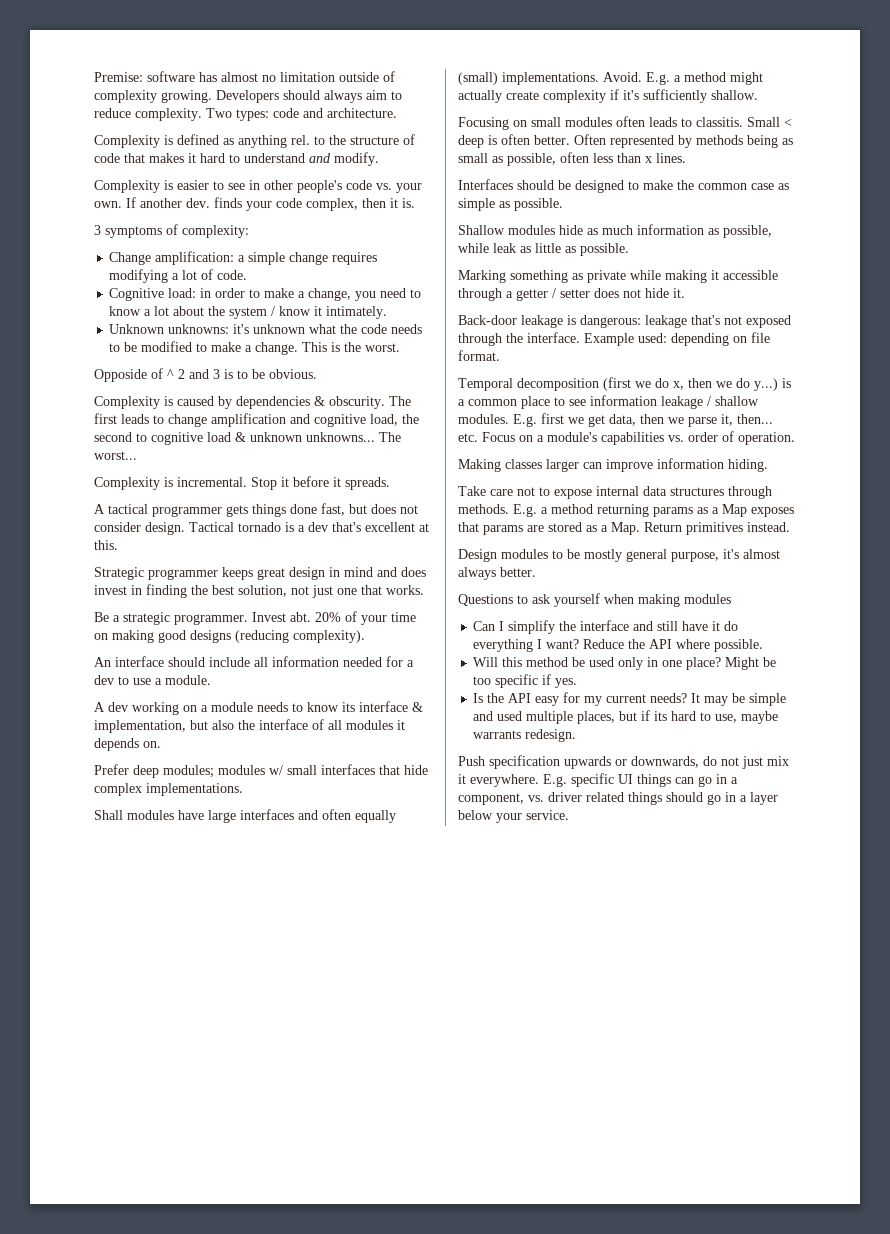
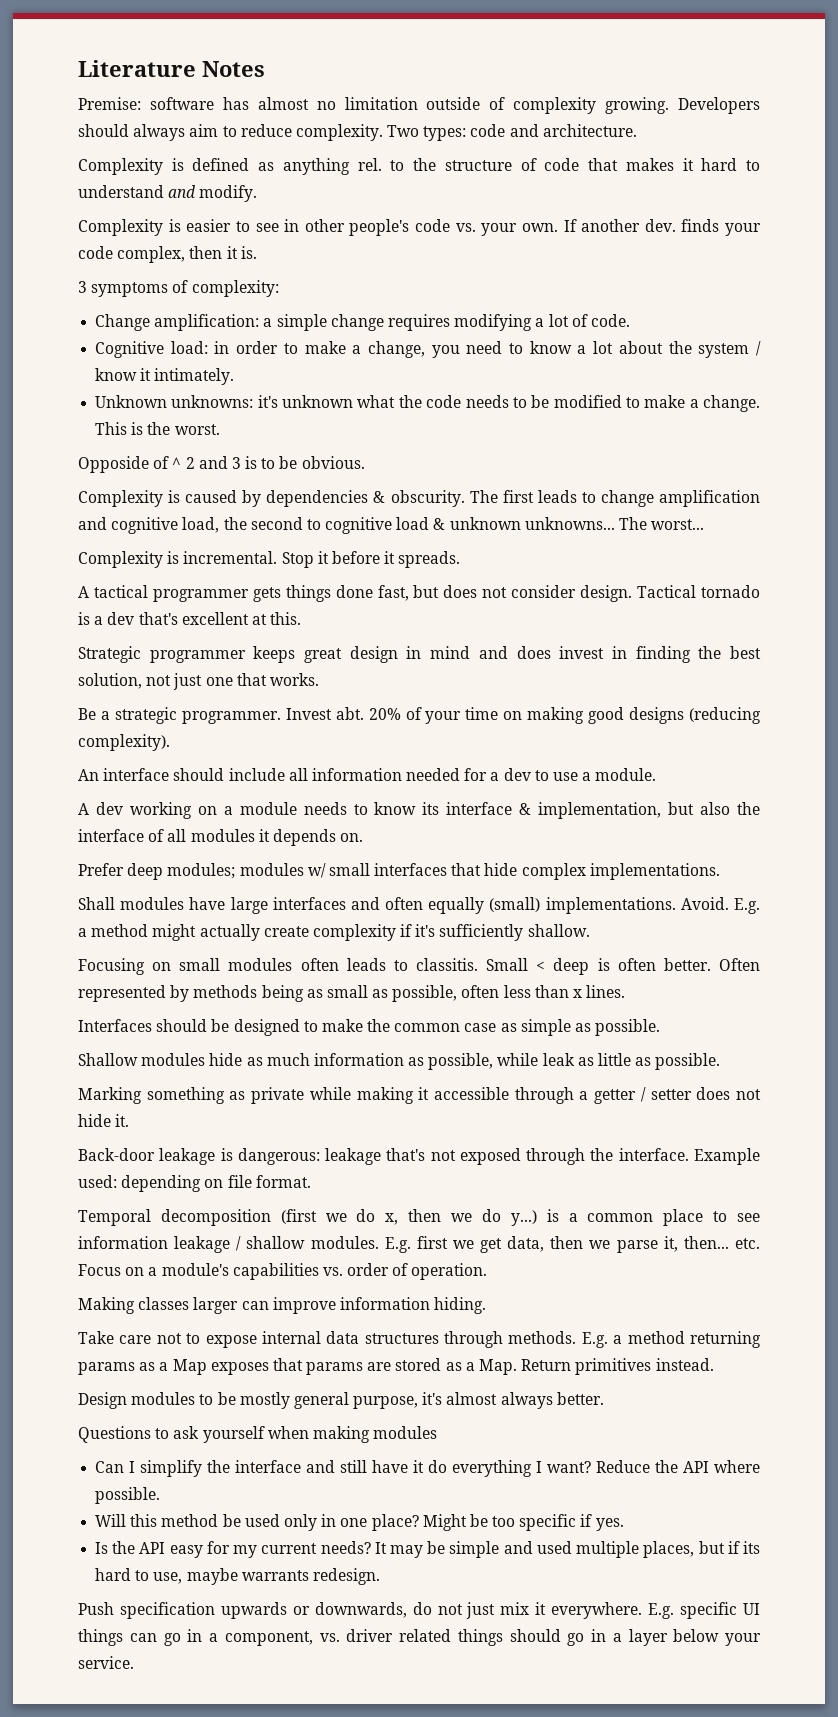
+ Literature Notes

